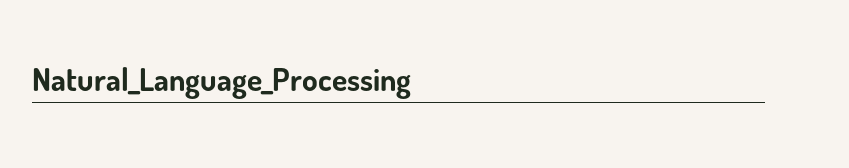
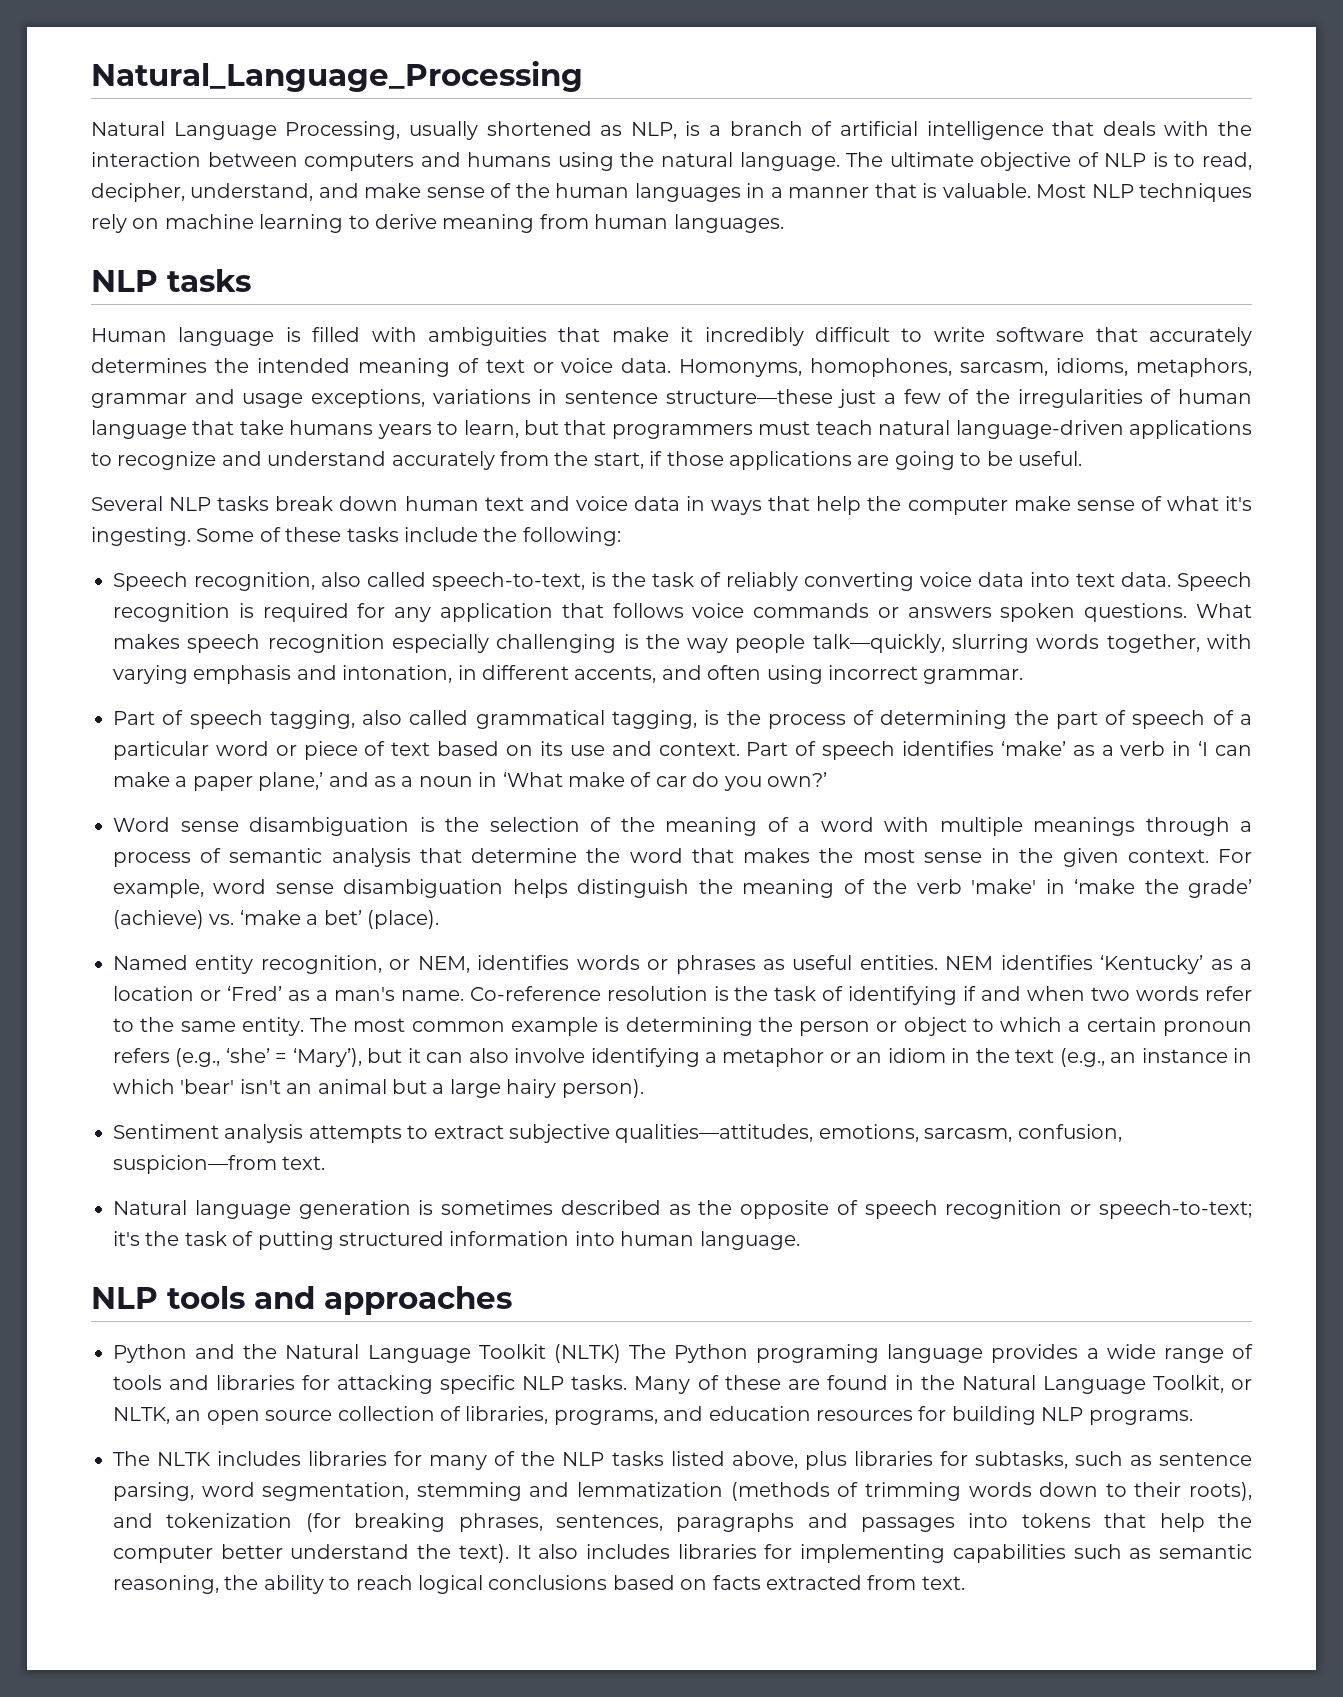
+ Natural Language Processing, usually shortened as NLP, is a branch of artificial intelligence that deals with the interaction between computers and humans using the natural language. The ultimate objective of NLP is to read, decipher, understand, and make sense of the human languages in a manner that is valuable. Most NLP techniques rely on machine learning to derive meaning from human languages.
+ NLP tasks
+ Human language is filled with ambiguities that make it incredibly difficult to write software that accurately determines the intended meaning of text or voice data. Homonyms, homophones, sarcasm, idioms, metaphors, grammar and usage exceptions, variations in sentence structure—these just a few of the irregularities of human language that take humans years to learn, but that programmers must teach natural language-driven applications to recognize and understand accurately from the start, if those applications are going to be useful.
+ Several NLP tasks break down human text and voice data in ways that help the computer make sense of what it's ingesting. Some of these tasks include the following:
+ Speech recognition, also called speech-to-text, is the task of reliably converting voice data into text data. Speech recognition is required for any application that follows voice commands or answers spoken questions. What makes speech recognition especially challenging is the way people talk—quickly, slurring words together, with varying emphasis and intonation, in different accents, and often using incorrect grammar.
+ Part of speech tagging, also called grammatical tagging, is the process of determining the part of speech of a particular word or piece of text based on its use and context. Part of speech identifies ‘make’ as a verb in ‘I can make a paper plane,’ and as a noun in ‘What make of car do you own?’
+ Word sense disambiguation is the selection of the meaning of a word with multiple meanings through a process of semantic analysis that determine the word that makes the most sense in the given context. For example, word sense disambiguation helps distinguish the meaning of the verb 'make' in ‘make the grade’ (achieve) vs. ‘make a bet’ (place).
+ Named entity recognition, or NEM, identifies words or phrases as useful entities. NEM identifies ‘Kentucky’ as a location or ‘Fred’ as a man's name. Co-reference resolution is the task of identifying if and when two words refer to the same entity. The most common example is determining the person or object to which a certain pronoun refers (e.g., ‘she’ = ‘Mary’), but it can also involve identifying a metaphor or an idiom in the text (e.g., an instance in which 'bear' isn't an animal but a large hairy person).
+ Sentiment analysis attempts to extract subjective qualities—attitudes, emotions, sarcasm, confusion, suspicion—from text.
+ Natural language generation is sometimes described as the opposite of speech recognition or speech-to-text; it's the task of putting structured information into human language.
+ NLP tools and approaches
+ Python and the Natural Language Toolkit (NLTK) The Python programing language provides a wide range of tools and libraries for attacking specific NLP tasks. Many of these are found in the Natural Language Toolkit, or NLTK, an open source collection of libraries, programs, and education resources for building NLP programs.
+ The NLTK includes libraries for many of the NLP tasks listed above, plus libraries for subtasks, such as sentence parsing, word segmentation, stemming and lemmatization (methods of trimming words down to their roots), and tokenization (for breaking phrases, sentences, paragraphs and passages into tokens that help the computer better understand the text). It also includes libraries for implementing capabilities such as semantic reasoning, the ability to reach logical conclusions based on facts extracted from text.

